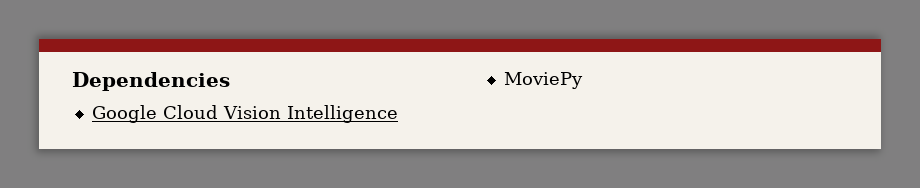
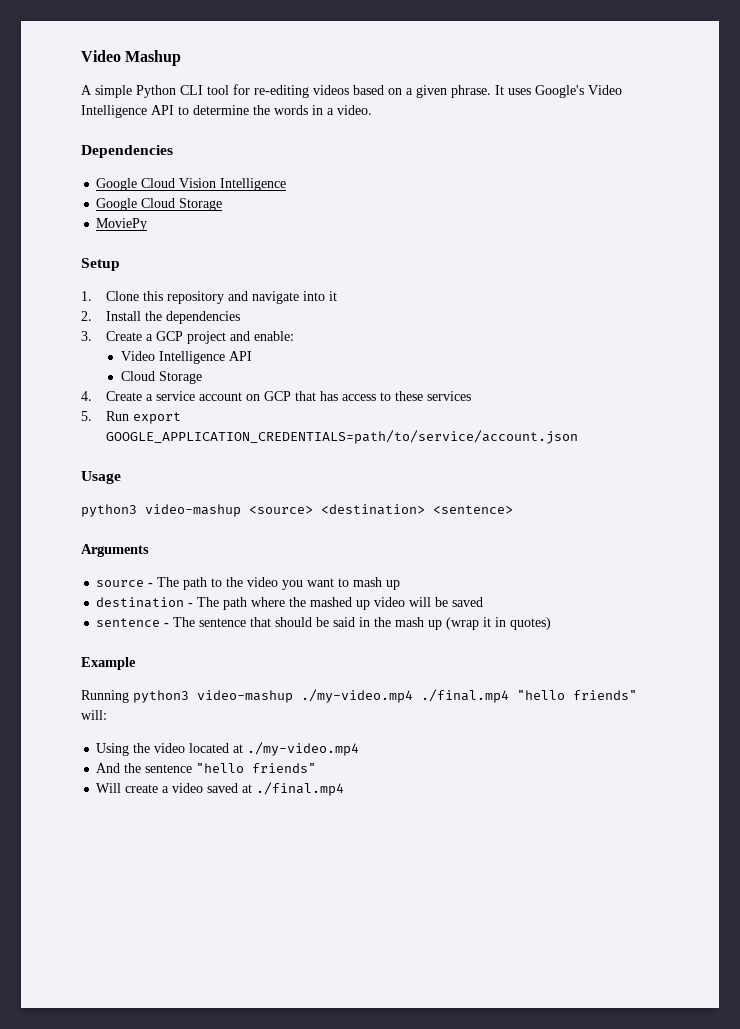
+ Video Mashup
+ A simple Python CLI tool for re-editing videos based on a given phrase. It uses Google's Video Intelligence API to determine the words in a video.
+ Google Cloud Storage
  MoviePy
+ Setup
+ 1. Clone this repository and navigate into it
+ 2. Install the dependencies
+ 3. Create a GCP project and enable:
+ Video Intelligence API
+ Cloud Storage
+ 4. Create a service account on GCP that has access to these services
+ 5. Run export GOOGLE_APPLICATION_CREDENTIALS=path/to/service/account.json
+ Usage
+ python3 video-mashup <source> <destination> <sentence>
+ Arguments
+ source - The path to the video you want to mash up
+ destination - The path where the mashed up video will be saved
+ sentence - The sentence that should be said in the mash up (wrap it in quotes)
+ Example
+ Running python3 video-mashup ./my-video.mp4 ./final.mp4 "hello friends" will:
+ Using the video located at ./my-video.mp4
+ And the sentence "hello friends"
+ Will create a video saved at ./final.mp4

